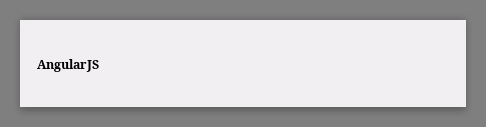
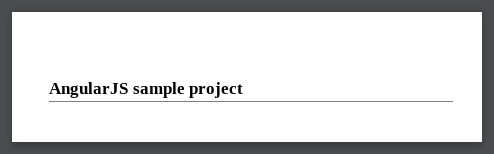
- AngularJS
+ AngularJS sample project

